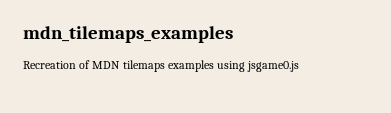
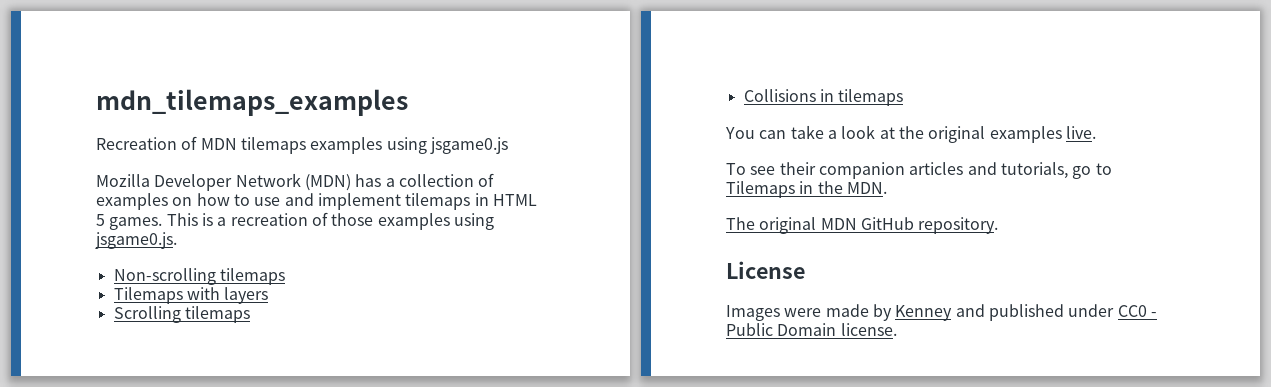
+ Mozilla Developer Network (MDN) has a collection of examples on how to use and implement tilemaps in HTML 5 games. This is a recreation of those examples using jsgame0.js.
+ Non-scrolling tilemaps
+ Tilemaps with layers
+ Scrolling tilemaps
+ Collisions in tilemaps
+ You can take a look at the original examples live.
+ To see their companion articles and tutorials, go to Tilemaps in the MDN.
+ The original MDN GitHub repository.
+ License
+ Images were made by Kenney and published under CC0 - Public Domain license.

